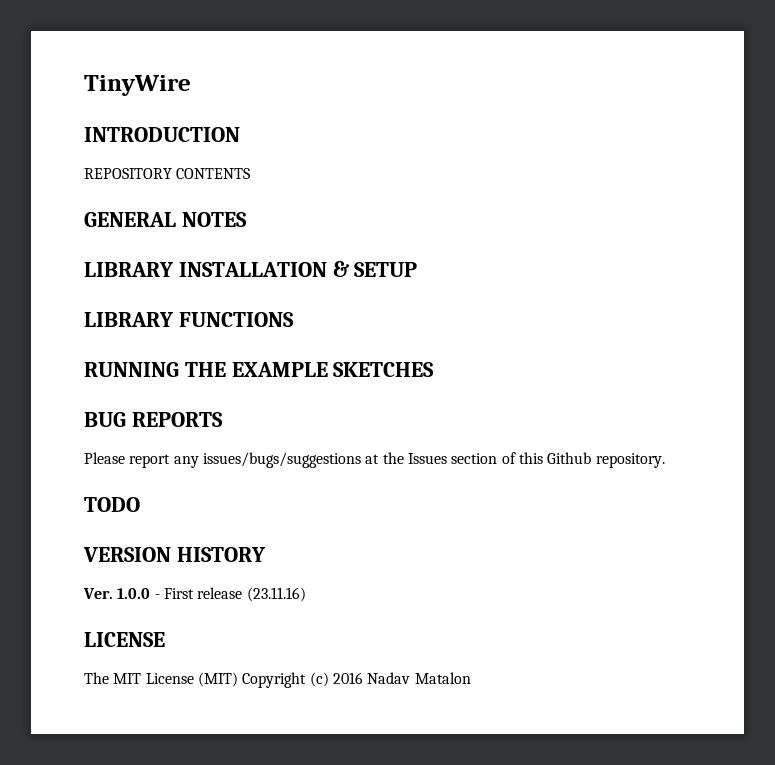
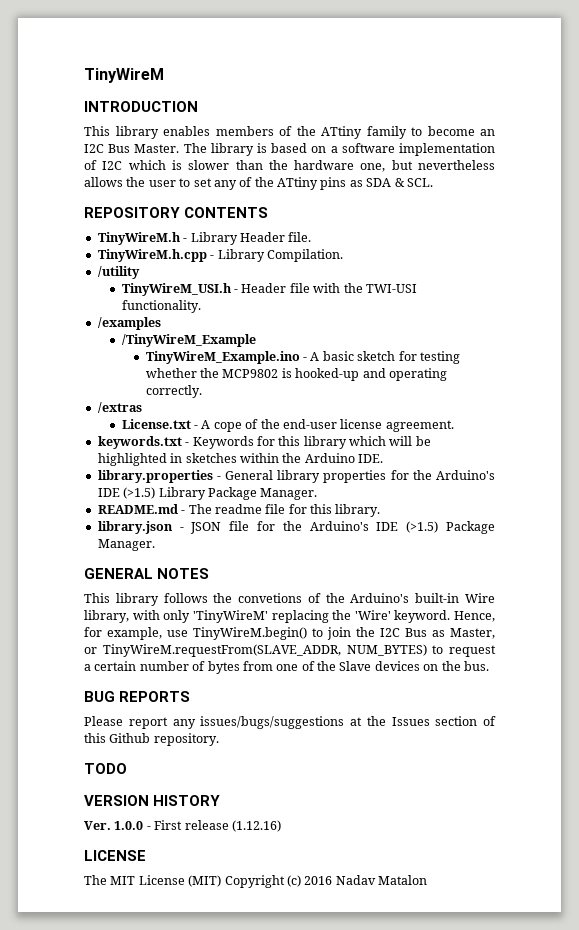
- TinyWire
+ TinyWireM
+ This library enables members of the ATtiny family to become an I2C Bus Master. The library is based on a software implementation of I2C which is slower than the hardware one, but nevertheless allows the user to set any of the ATtiny pins as SDA & SCL.
  REPOSITORY CONTENTS
+ TinyWireM.h - Library Header file.
+ TinyWireM.h.cpp - Library Compilation.
+ /utility
+ TinyWireM_USI.h - Header file with the TWI-USI functionality.
+ /examples
+ /TinyWireM_Example
+ TinyWireM_Example.ino - A basic sketch for testing whether the MCP9802 is hooked-up and operating correctly.
+ /extras
+ License.txt - A cope of the end-user license agreement.
+ keywords.txt - Keywords for this library which will be highlighted in sketches within the Arduino IDE.
+ library.properties - General library properties for the Arduino's IDE (>1.5) Library Package Manager.
+ README.md - The readme file for this library.
+ library.json - JSON file for the Arduino's IDE (>1.5) Package Manager.
  GENERAL NOTES
- LIBRARY INSTALLATION & SETUP
- LIBRARY FUNCTIONS
- RUNNING THE EXAMPLE SKETCHES
+ This library follows the convetions of the Arduino's built-in Wire library, with only 'TinyWireM' replacing the 'Wire' keyword. Hence, for example, use TinyWireM.begin() to join the I2C Bus as Master, or TinyWireM.requestFrom(SLAVE_ADDR, NUM_BYTES) to request a certain number of bytes from one of the Slave devices on the bus.
- Ver. 1.0.0 - First release (23.11.16)
+ Ver. 1.0.0 - First release (1.12.16)

